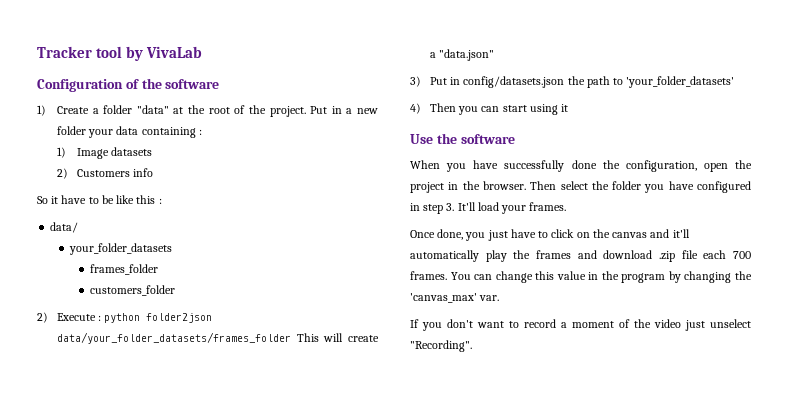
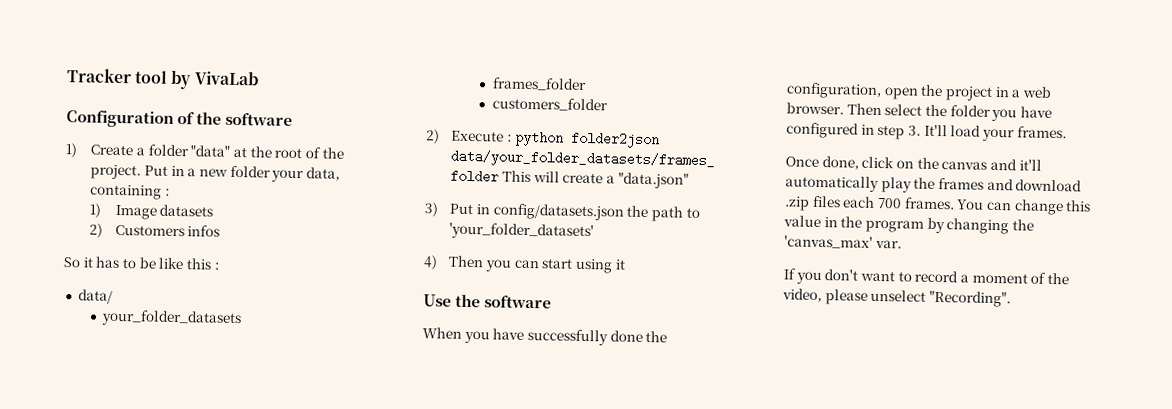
- Put in a new folder your data containing :
+ Put in a new folder your data, containing :
- 2) Customers info
+ 2) Customers infos
- So it have to be like this :
+ So it has to be like this :
- When you have successfully done the configuration, open the project in the browser.
+ When you have successfully done the configuration, open the project in a web browser.
- Once done, you just have to click on the canvas and it'll automatically play the frames and download .zip file each 700 frames.
+ Once done, click on the canvas and it'll automatically play the frames and download .zip files each 700 frames.
- If you don't want to record a moment of the video just unselect "Recording".
+ If you don't want to record a moment of the video, please unselect "Recording".

